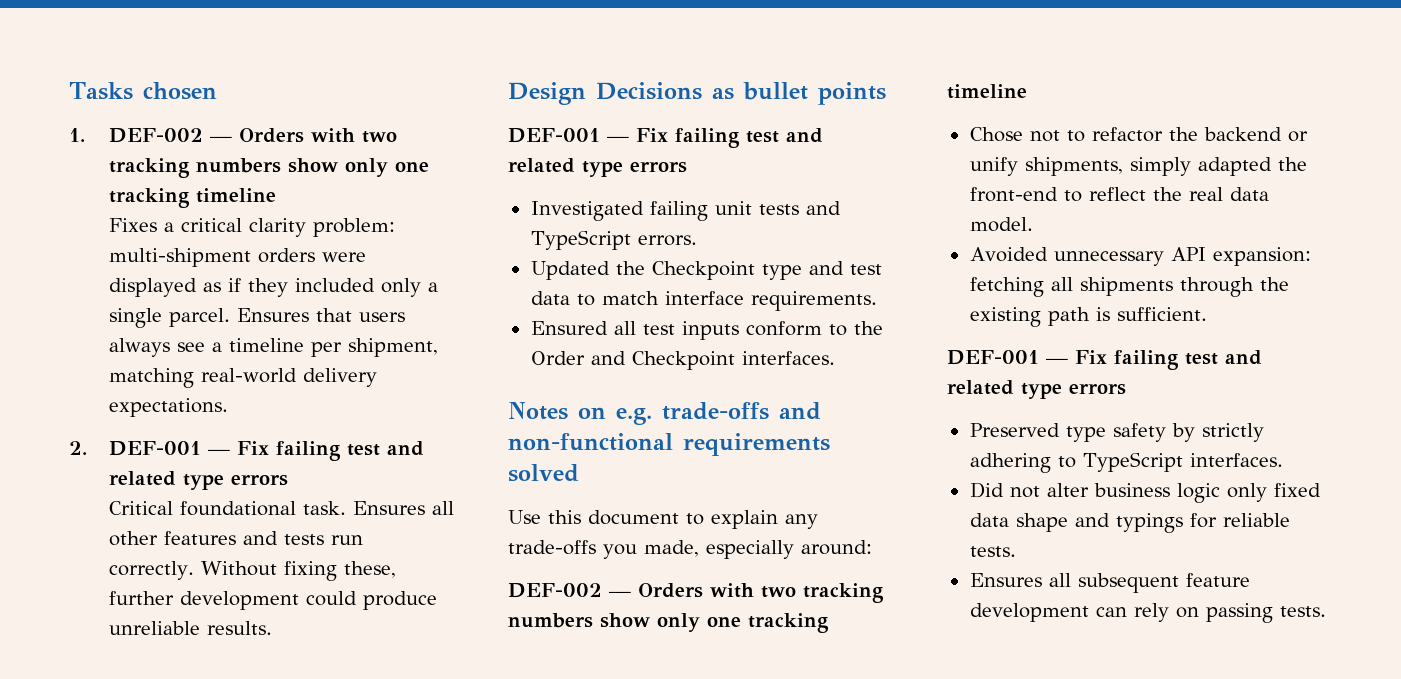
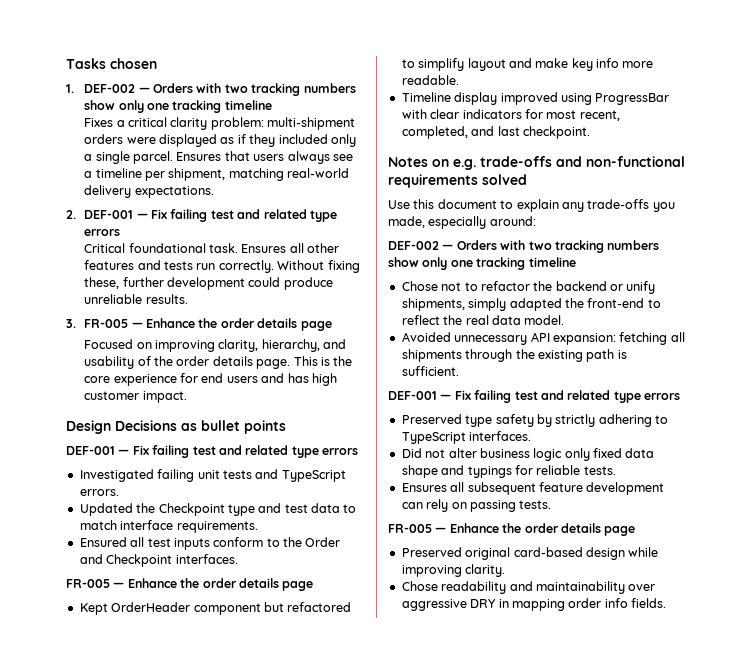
+ 3. FR-005 — Enhance the order details page
+ Focused on improving clarity, hierarchy, and usability of the order details page. This is the core experience for end users and has high customer impact.
  Ensured all test inputs conform to the Order and Checkpoint interfaces.
+ FR-005 — Enhance the order details page
+ Kept OrderHeader component but refactored to simplify layout and make key info more readable.
+ Timeline display improved using ProgressBar with clear indicators for most recent, completed, and last checkpoint.
  Ensures all subsequent feature development can rely on passing tests.
+ FR-005 — Enhance the order details page
+ Preserved original card-based design while improving clarity.
+ Chose readability and maintainability over aggressive DRY in mapping order info fields.

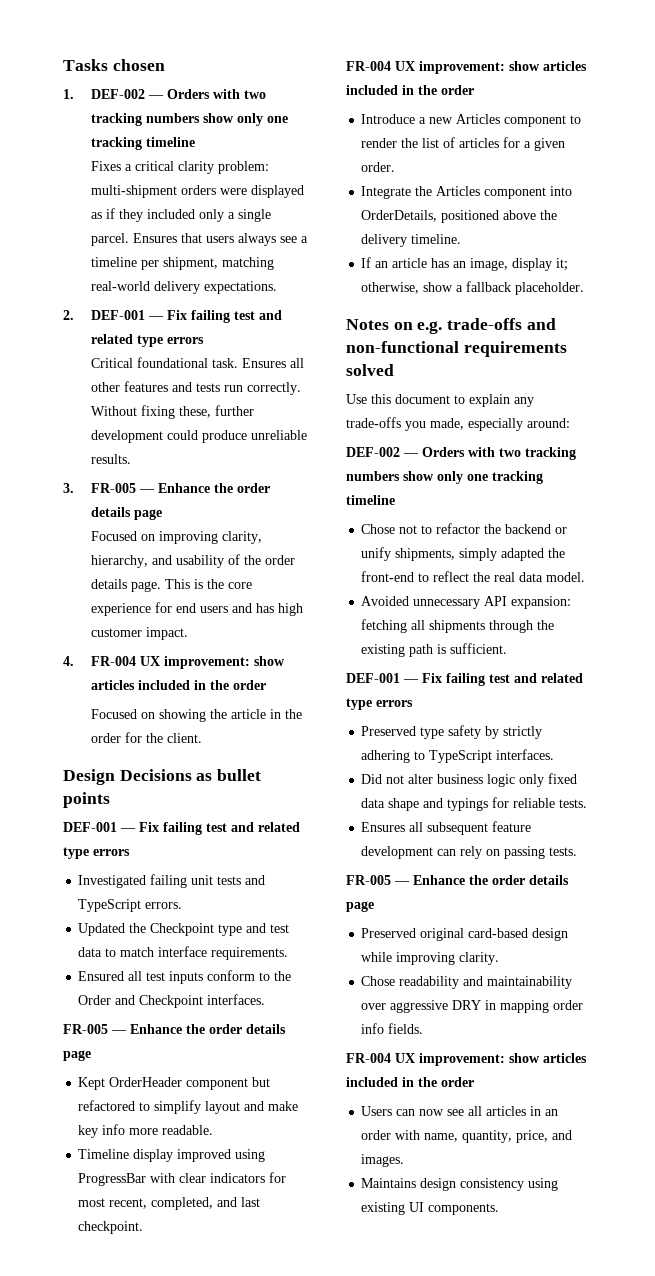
+ 4. FR-004 UX improvement: show articles included in the order
+ Focused on showing the article in the order for the client.
  Timeline display improved using ProgressBar with clear indicators for most recent, completed, and last checkpoint.
+ FR-004 UX improvement: show articles included in the order
+ Introduce a new Articles component to render the list of articles for a given order.
+ Integrate the Articles component into OrderDetails, positioned above the delivery timeline.
+ If an article has an image, display it; otherwise, show a fallback placeholder.
  Chose readability and maintainability over aggressive DRY in mapping order info fields.
+ FR-004 UX improvement: show articles included in the order
+ Users can now see all articles in an order with name, quantity, price, and images.
+ Maintains design consistency using existing UI components.

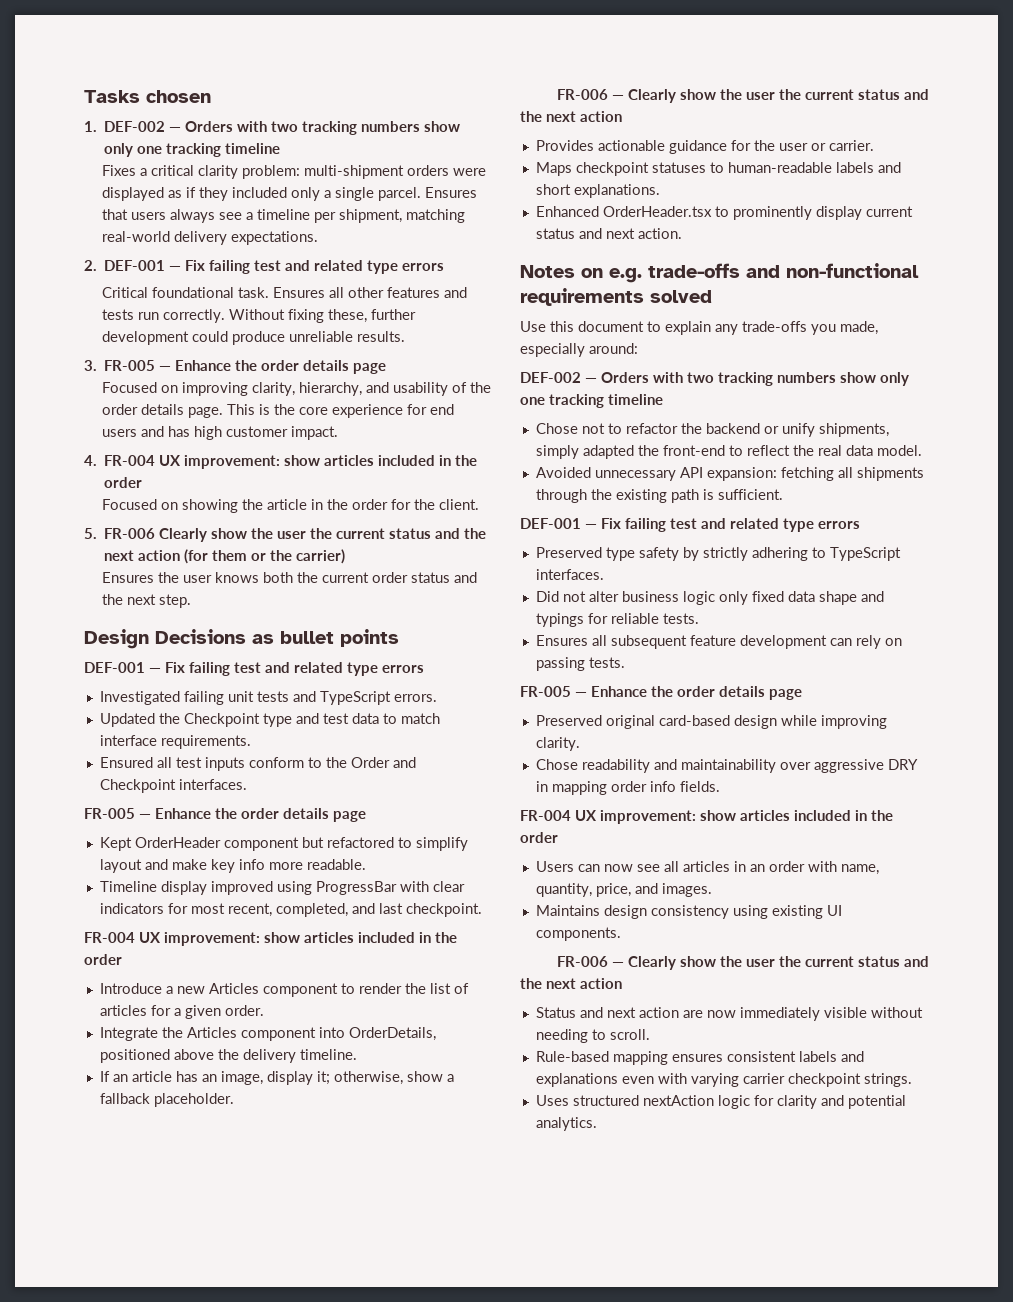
+ 5. FR-006 Clearly show the user the current status and the next action (for them or the carrier)
+ Ensures the user knows both the current order status and the next step.
  If an article has an image, display it; otherwise, show a fallback placeholder.
+ FR-006 — Clearly show the user the current status and the next action
+ Provides actionable guidance for the user or carrier.
+ Maps checkpoint statuses to human-readable labels and short explanations.
+ Enhanced OrderHeader.tsx to prominently display current status and next action.
  Maintains design consistency using existing UI components.
+ FR-006 — Clearly show the user the current status and the next action
+ Status and next action are now immediately visible without needing to scroll.
+ Rule-based mapping ensures consistent labels and explanations even with varying carrier checkpoint strings.
+ Uses structured nextAction logic for clarity and potential analytics.

